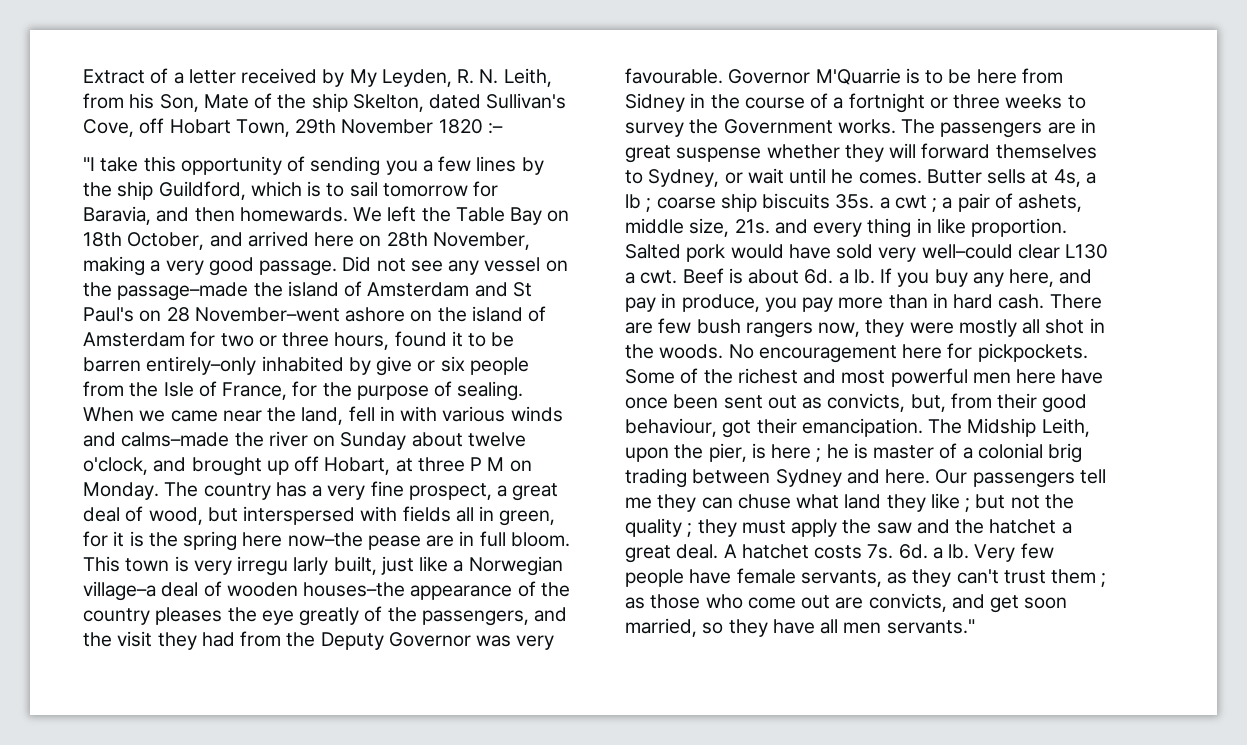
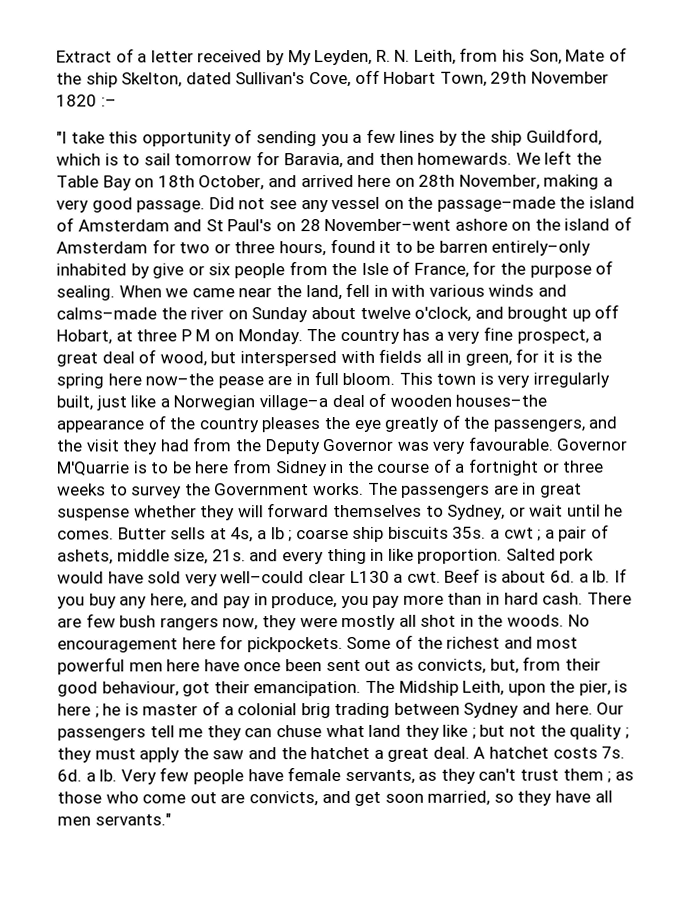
- This town is very irregu larly built, just like a Norwegian village–a deal of wooden houses–the appearance of the country pleases the eye greatly of the passengers, and the visit they had from the Deputy Governor was very favourable.
+ This town is very irregularly built, just like a Norwegian village–a deal of wooden houses–the appearance of the country pleases the eye greatly of the passengers, and the visit they had from the Deputy Governor was very favourable.

